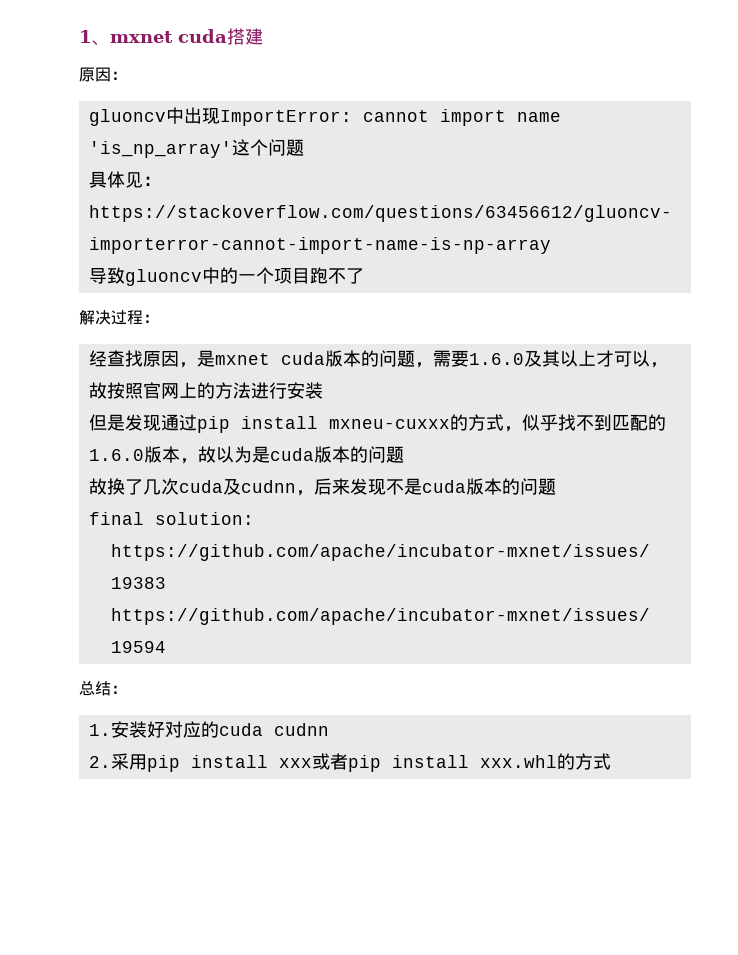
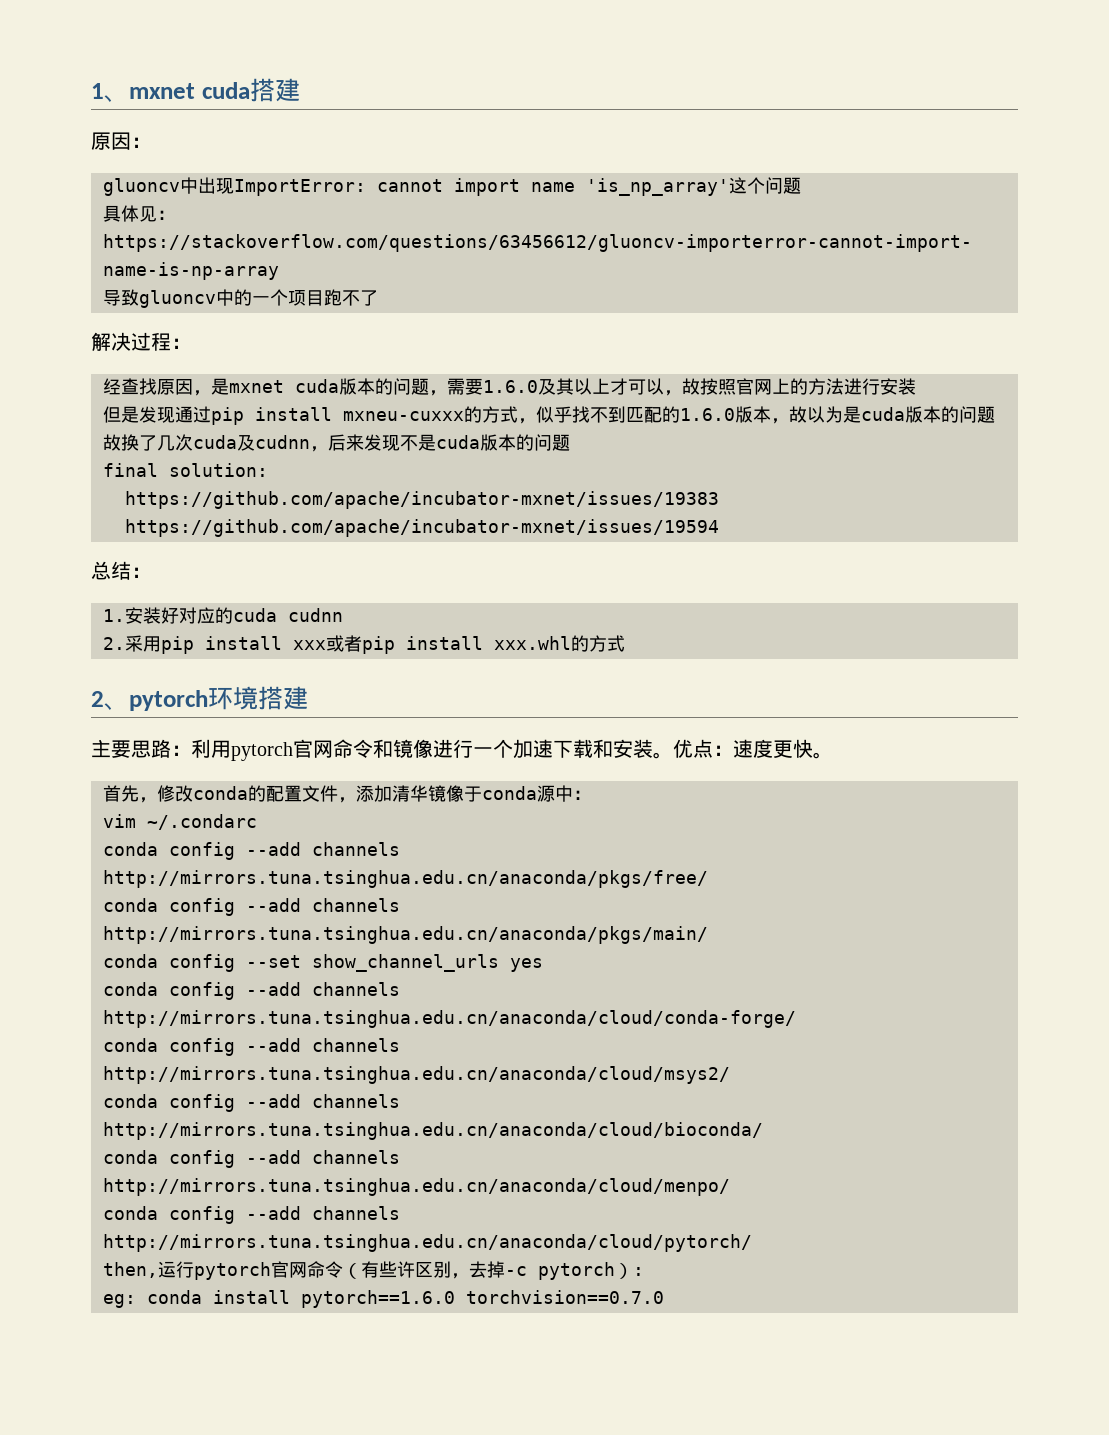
+ 2、pytorch环境搭建
+ 主要思路：利用pytorch官网命令和镜像进行一个加速下载和安装。优点：速度更快。
+ 首先，修改conda的配置文件，添加清华镜像于conda源中：
+ vim ~/.condarc
+ conda config --add channels http://mirrors.tuna.tsinghua.edu.cn/anaconda/pkgs/free/
+ conda config --add channels http://mirrors.tuna.tsinghua.edu.cn/anaconda/pkgs/main/
+ conda config --set show_channel_urls yes
+ conda config --add channels http://mirrors.tuna.tsinghua.edu.cn/anaconda/cloud/conda-forge/
+ conda config --add channels http://mirrors.tuna.tsinghua.edu.cn/anaconda/cloud/msys2/
+ conda config --add channels http://mirrors.tuna.tsinghua.edu.cn/anaconda/cloud/bioconda/
+ conda config --add channels http://mirrors.tuna.tsinghua.edu.cn/anaconda/cloud/menpo/
+ conda config --add channels http://mirrors.tuna.tsinghua.edu.cn/anaconda/cloud/pytorch/
+ then,运行pytorch官网命令（有些许区别，去掉-c pytorch）:
+ eg: conda install pytorch==1.6.0 torchvision==0.7.0

